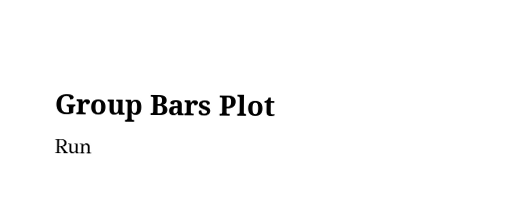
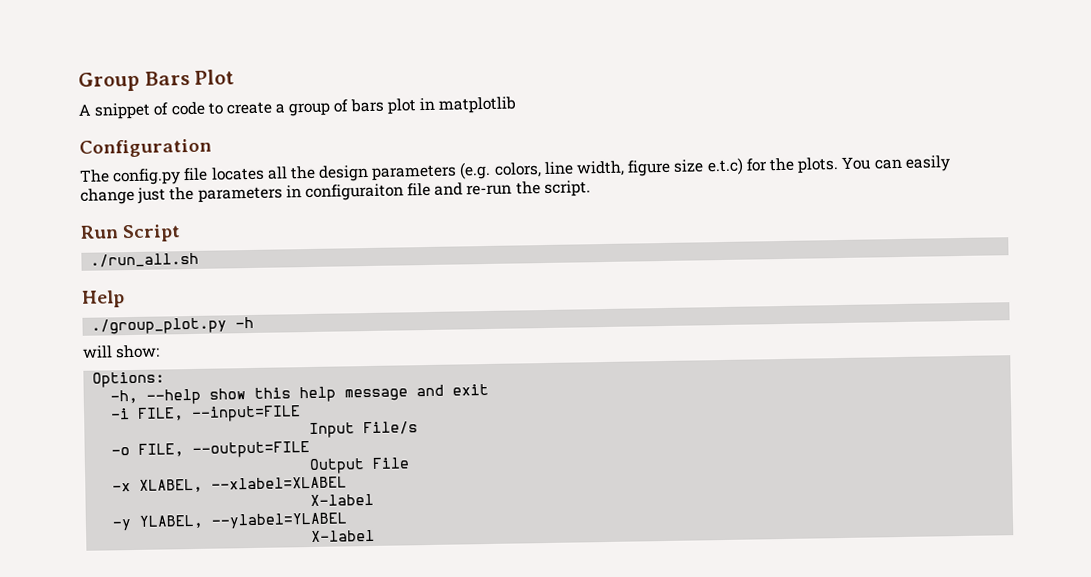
- Run
+ A snippet of code to create a group of bars plot in matplotlib
+ Configuration
+ The config.py file locates all the design parameters (e.g. colors, line width, figure size e.t.c) for the plots. You can easily change just the parameters in configuraiton file and re-run the script.
+ Run Script
+ ./run_all.sh
+ Help
+ ./group_plot.py -h
+ will show:
+ Options:
+ -h, --help show this help message and exit
+ -i FILE, --input=FILE
+ Input File/s
+ -o FILE, --output=FILE
+ Output File
+ -x XLABEL, --xlabel=XLABEL
+ X-label
+ -y YLABEL, --ylabel=YLABEL
+ X-label

